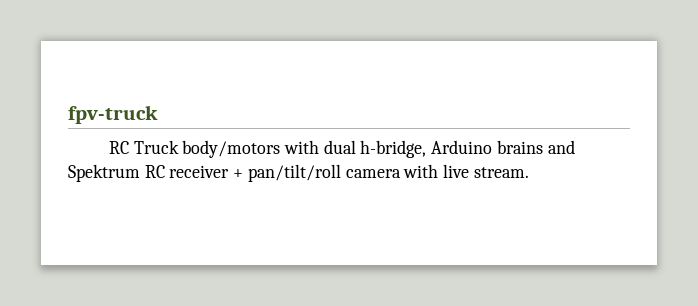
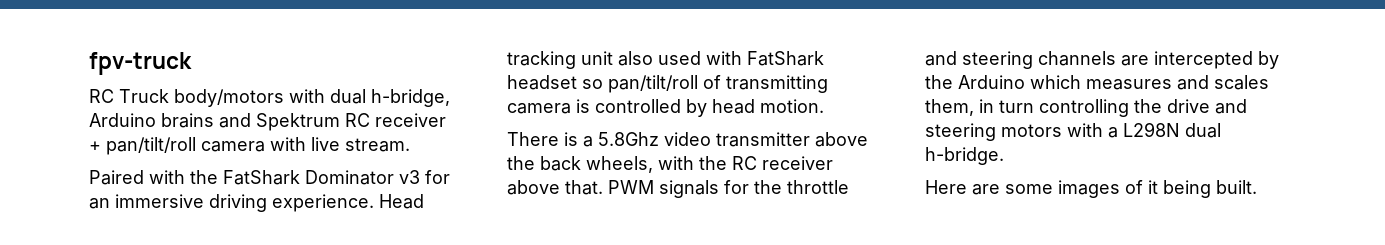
+ Paired with the FatShark Dominator v3 for an immersive driving experience. Head tracking unit also used with FatShark headset so pan/tilt/roll of transmitting camera is controlled by head motion.
+ There is a 5.8Ghz video transmitter above the back wheels, with the RC receiver above that. PWM signals for the throttle and steering channels are intercepted by the Arduino which measures and scales them, in turn controlling the drive and steering motors with a L298N dual h-bridge.
+ Here are some images of it being built.

